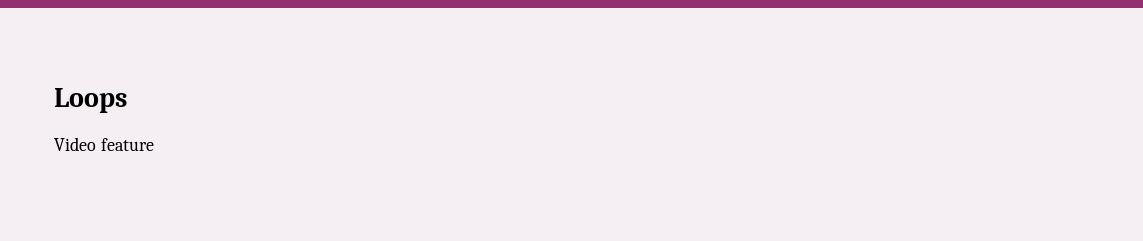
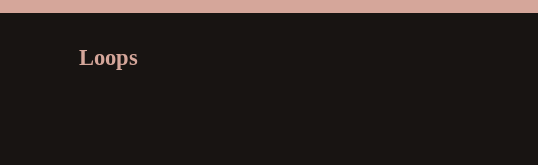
- Video feature

